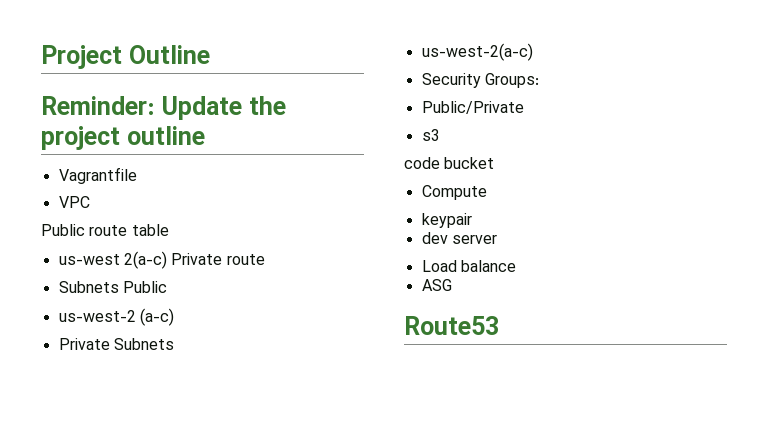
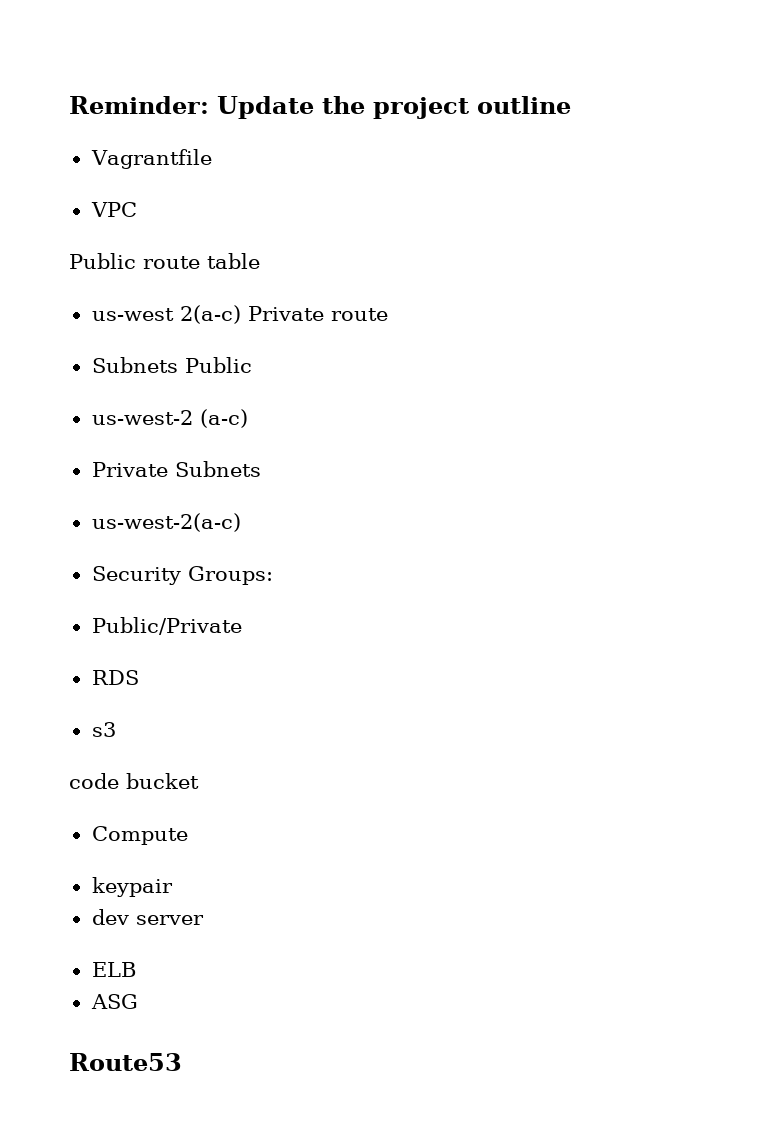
- Project Outline
+ RDS
- Load balance
+ ELB

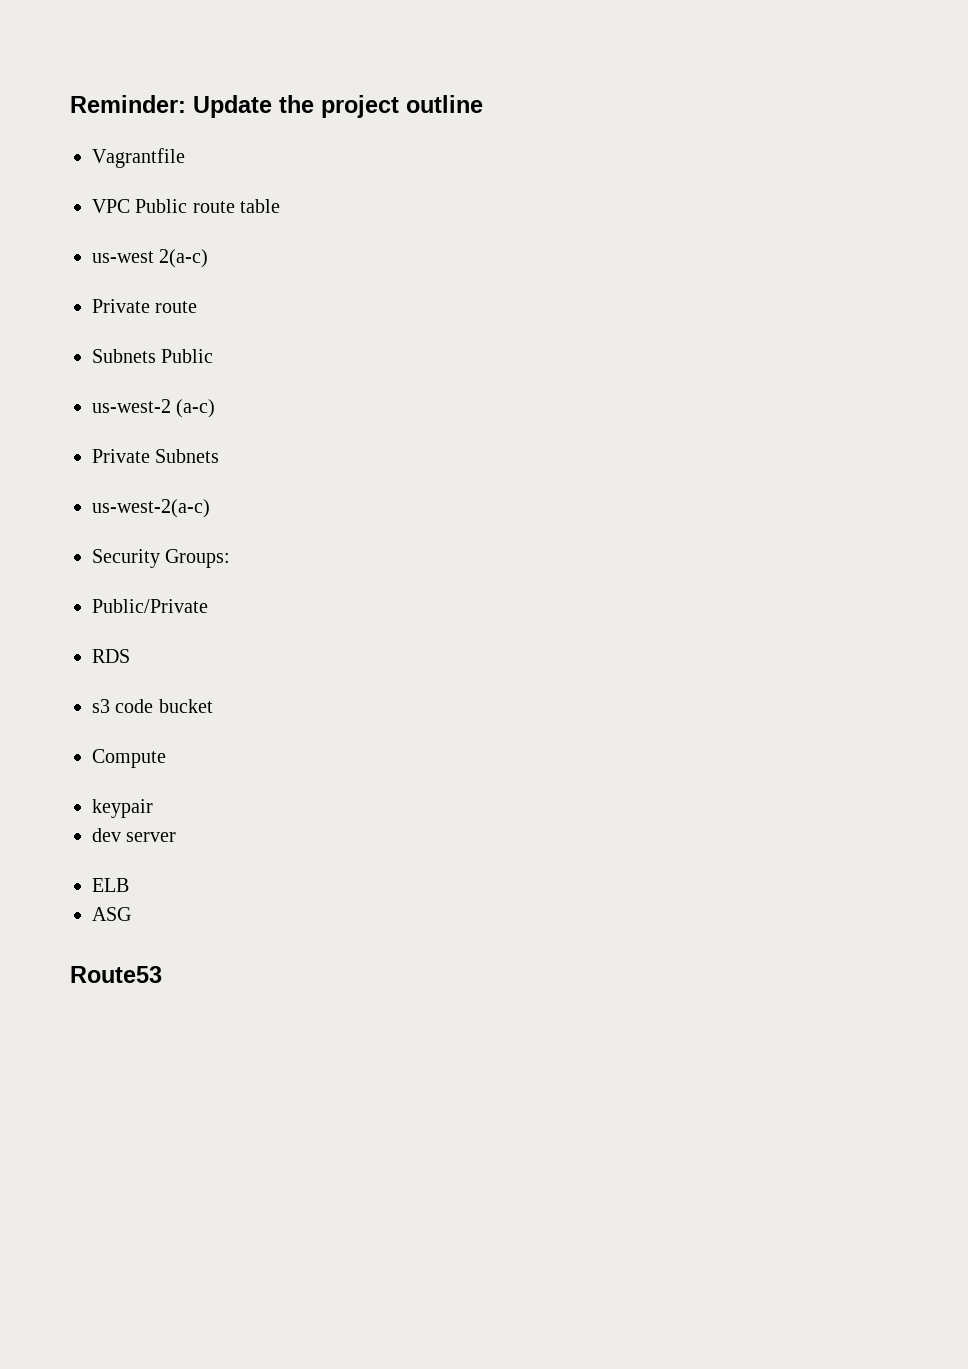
- VPC
- Public route table
+ VPC Public route table
- us-west 2(a-c) Private route
+ us-west 2(a-c)
+ Private route
- s3
- code bucket
+ s3 code bucket

